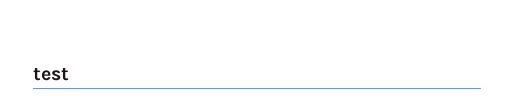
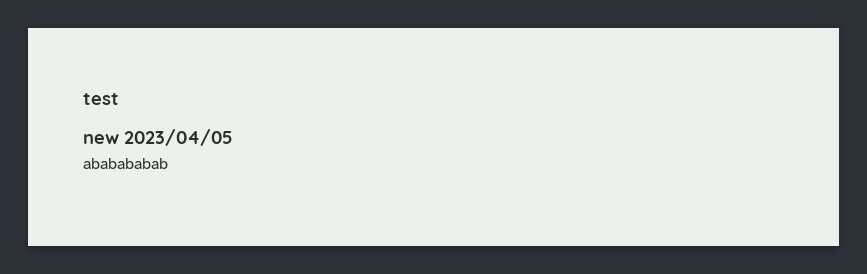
+ new 2023/04/05
+ ababababab

